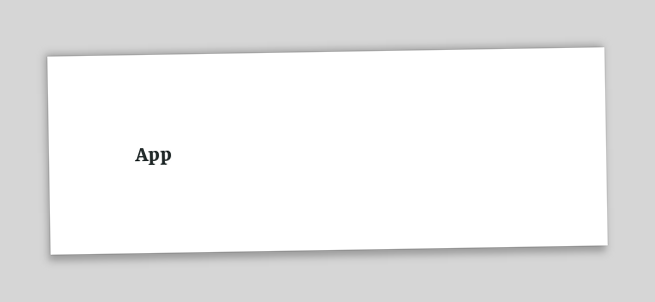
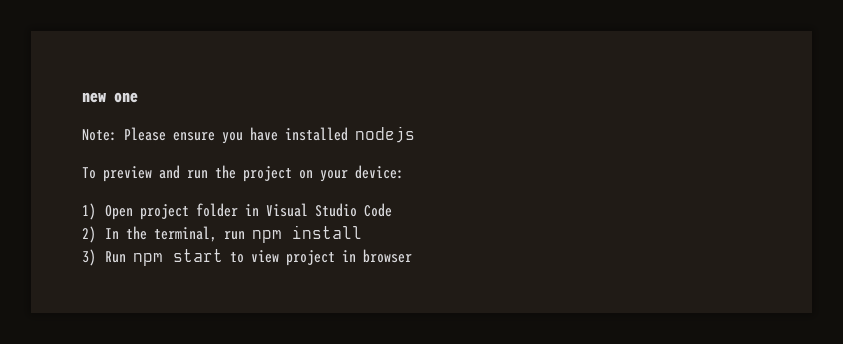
- App
+ new one
+ Note: Please ensure you have installed nodejs
+ To preview and run the project on your device:
+ 1) Open project folder in Visual Studio Code
+ 2) In the terminal, run npm install
+ 3) Run npm start to view project in browser

